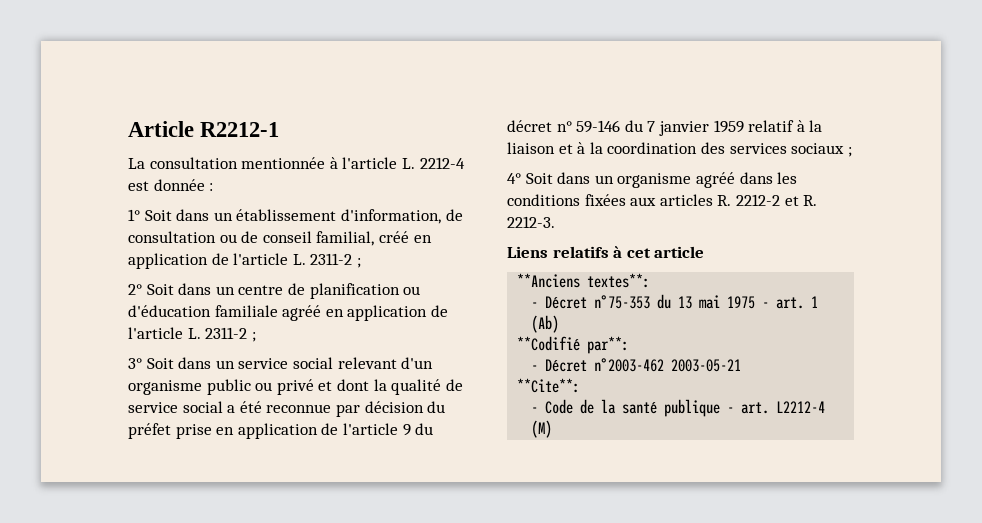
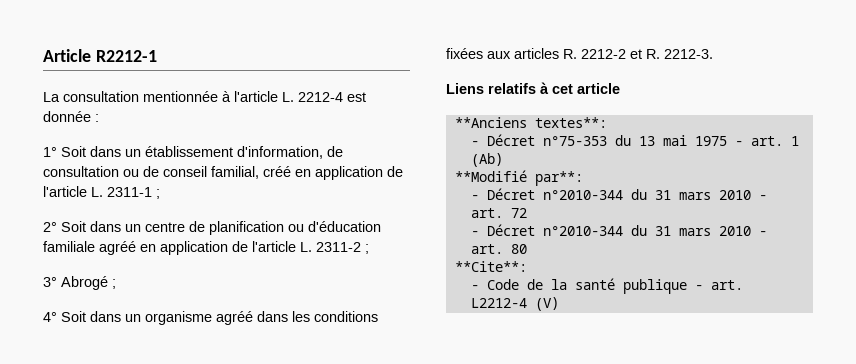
- 1° Soit dans un établissement d'information, de consultation ou de conseil familial, créé en application de l'article L. 2311-2 ;
+ 1° Soit dans un établissement d'information, de consultation ou de conseil familial, créé en application de l'article L. 2311-1 ;
- 3° Soit dans un service social relevant d'un organisme public ou privé et dont la qualité de service social a été reconnue par décision du préfet prise en application de l'article 9 du décret n° 59-146 du 7 janvier 1959 relatif à la liaison et à la coordination des services sociaux ;
+ 3° Abrogé ;
- **Codifié par**:
+ **Modifié par**:
- - Décret n°2003-462 2003-05-21
+ - Décret n°2010-344 du 31 mars 2010 - art. 72
+ - Décret n°2010-344 du 31 mars 2010 - art. 80
- - Code de la santé publique - art. L2212-4 (M)
+ - Code de la santé publique - art. L2212-4 (V)

